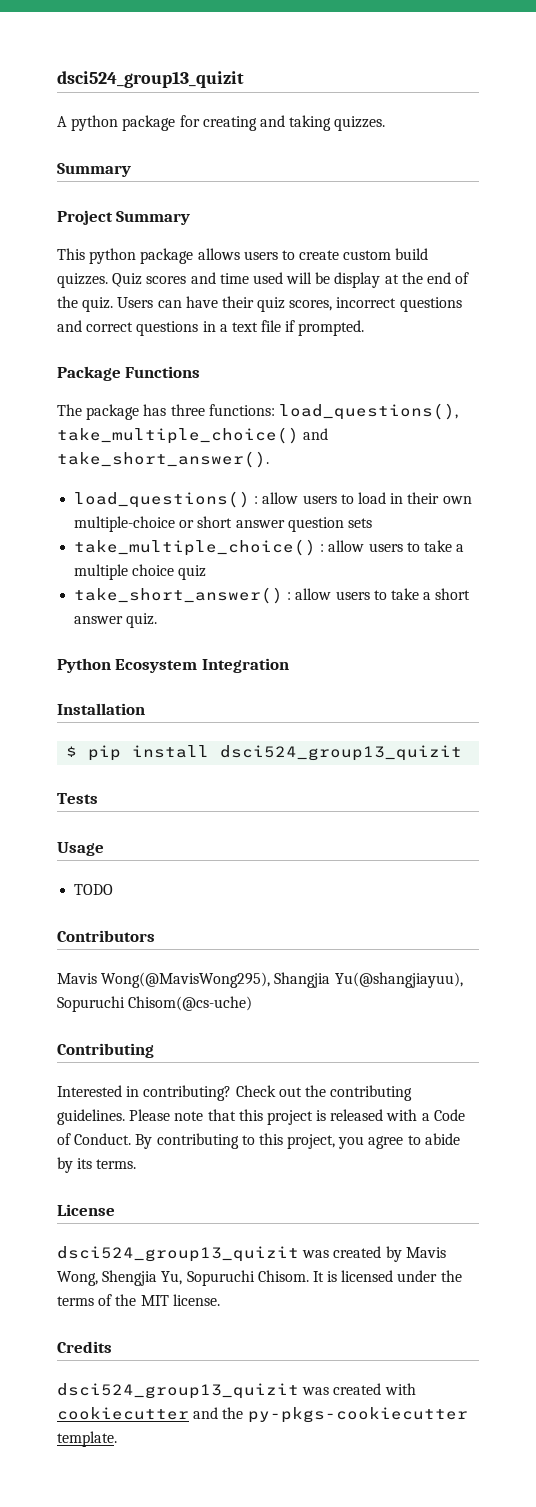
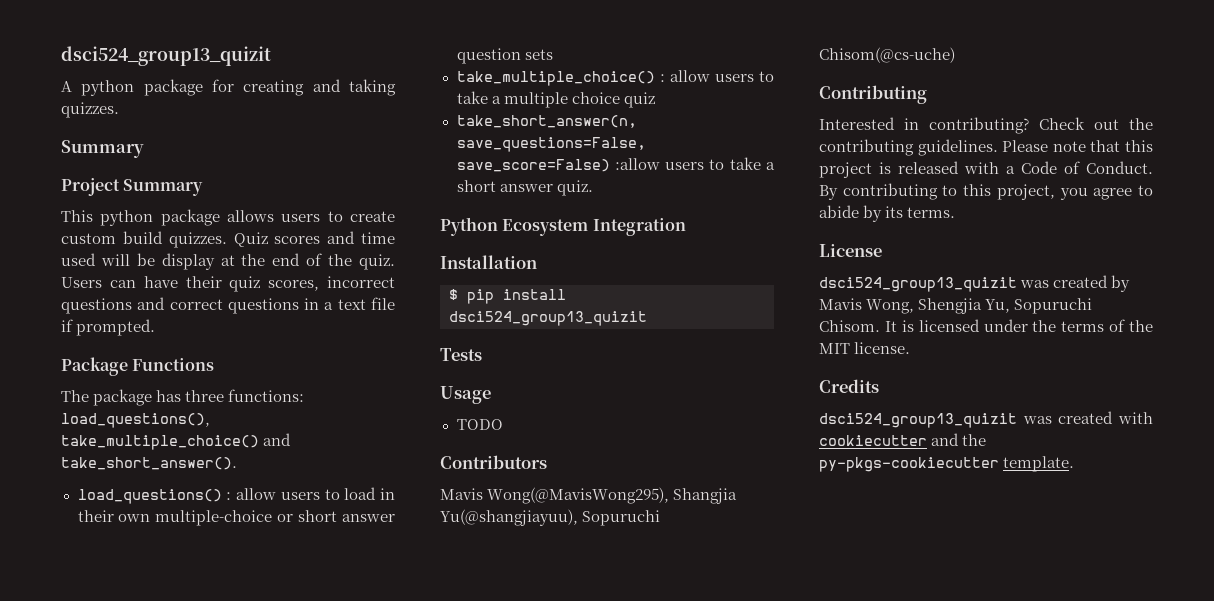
- take_short_answer() : allow users to take a short answer quiz.
+ take_short_answer(n, save_questions=False, save_score=False) :allow users to take a short answer quiz.

